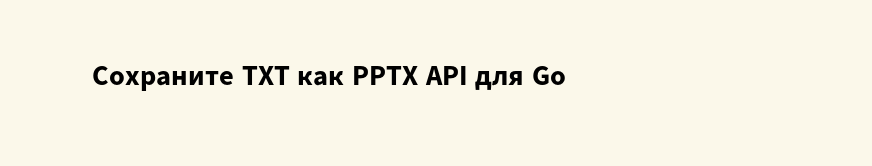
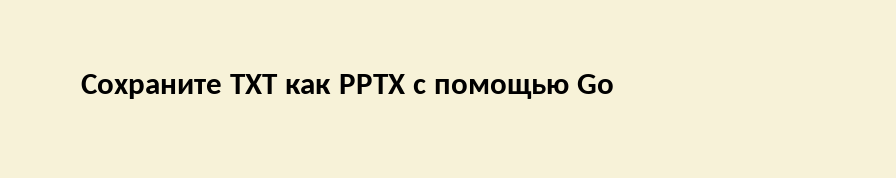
- Сохраните TXT как PPTX API для Go
+ Сохраните TXT как PPTX с помощью Go

